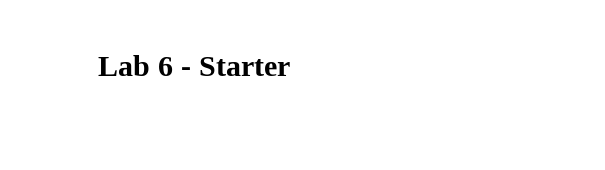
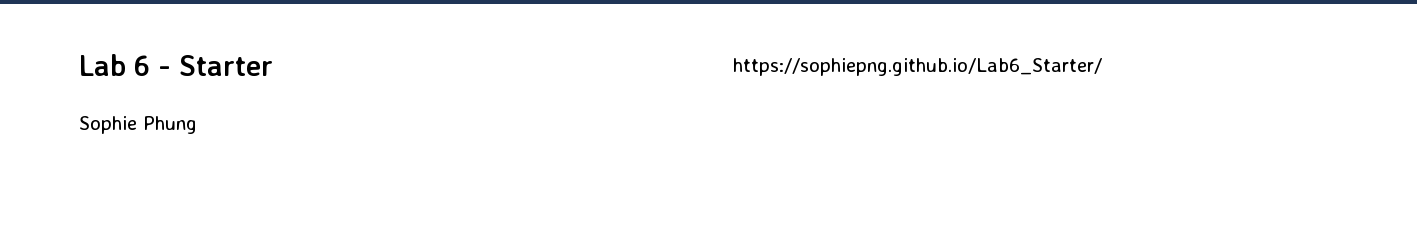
+ Sophie Phung
+ https://sophiepng.github.io/Lab6_Starter/

